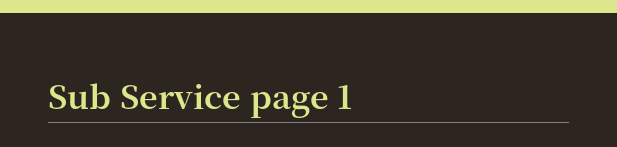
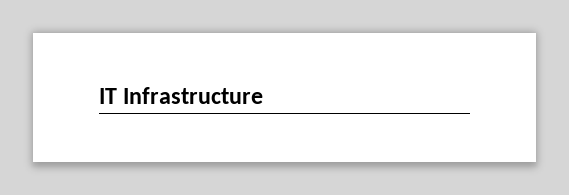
- Sub Service page 1
+ IT Infrastructure

